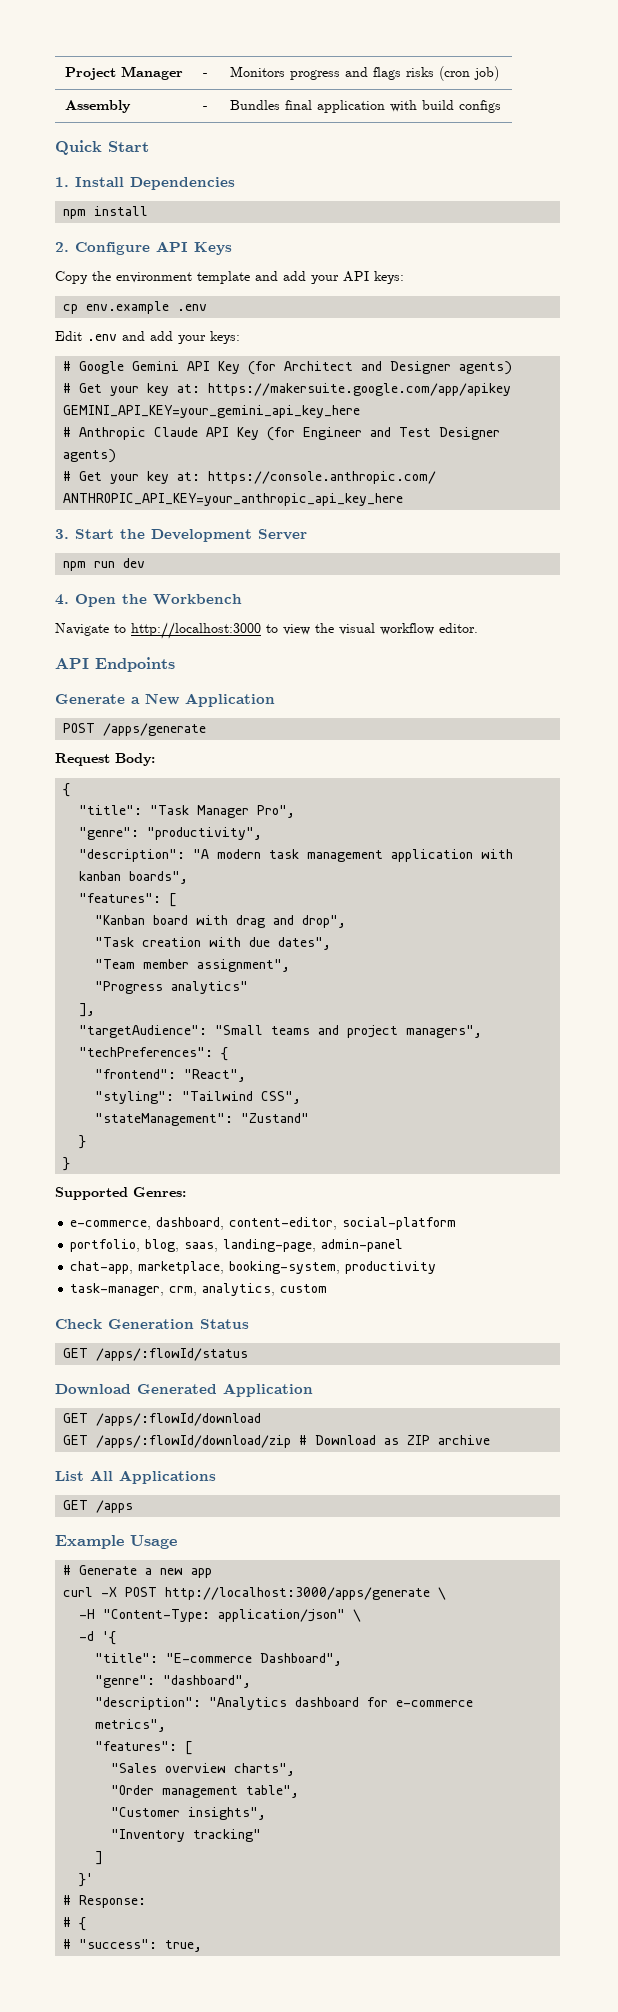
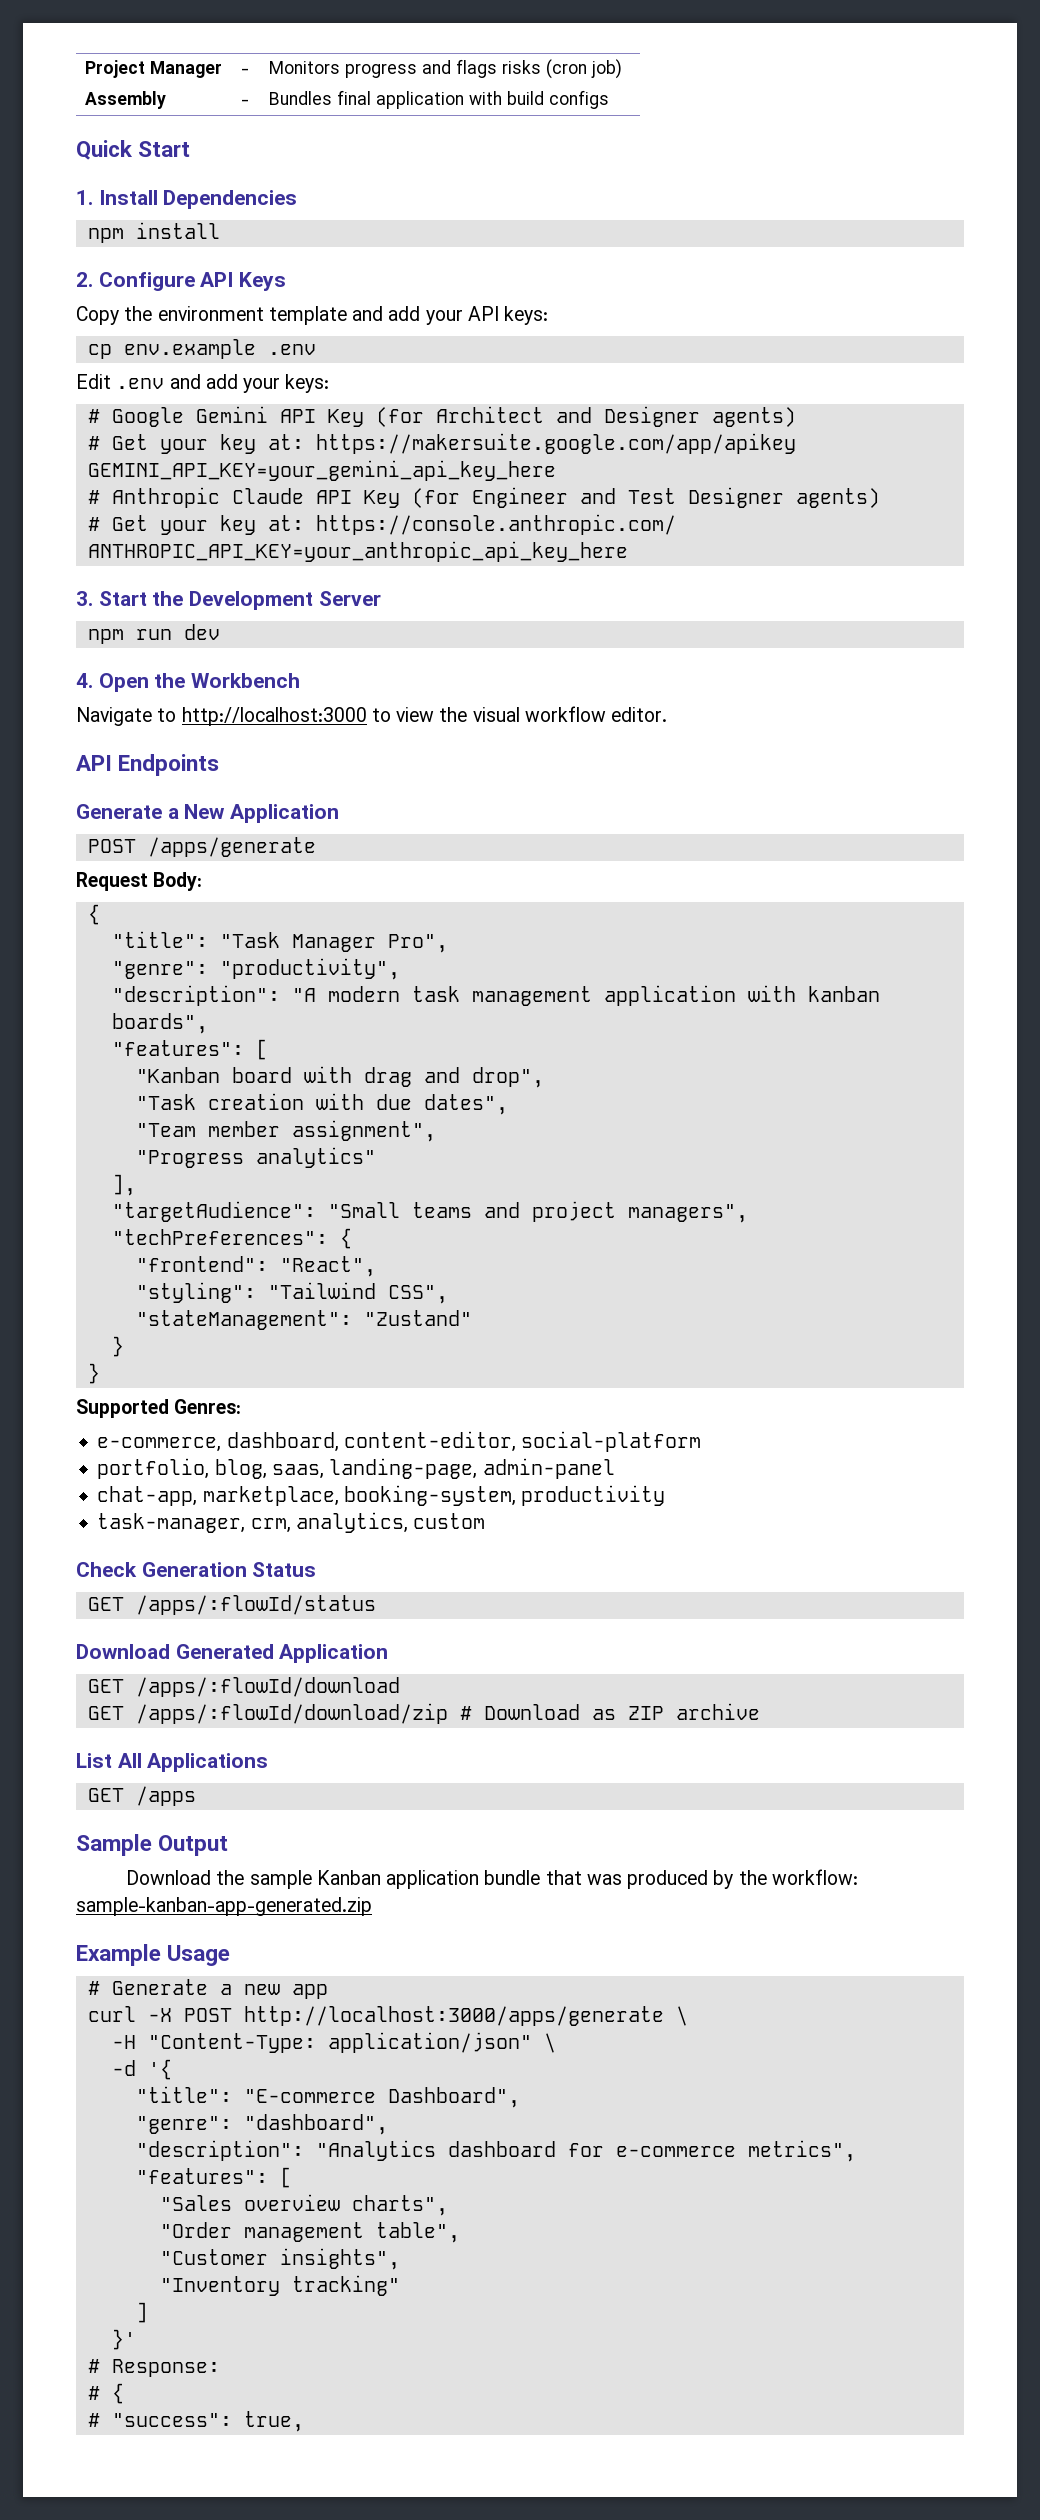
+ Sample Output
+ Download the sample Kanban application bundle that was produced by the workflow: sample-kanban-app-generated.zip

